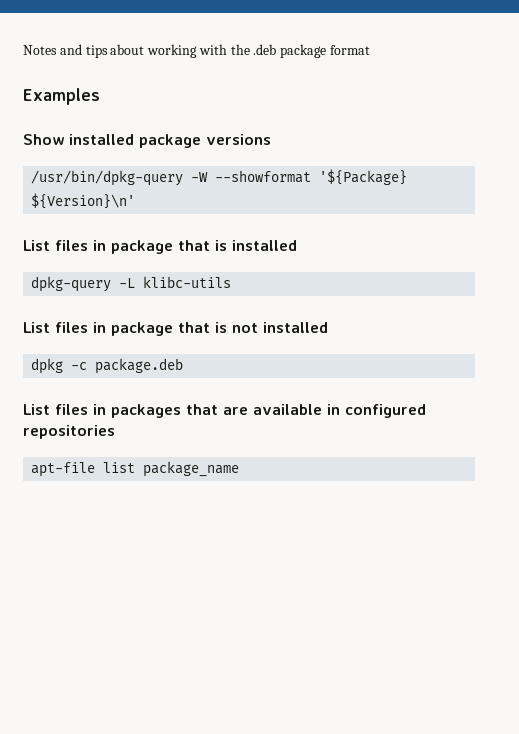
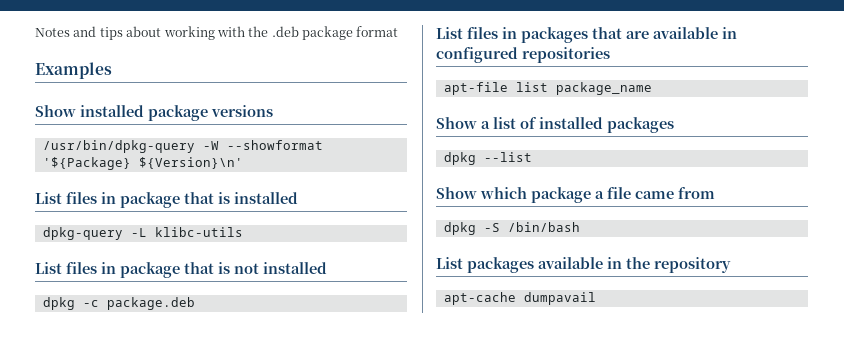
+ Show a list of installed packages
+ dpkg --list
+ Show which package a file came from
+ dpkg -S /bin/bash
+ List packages available in the repository
+ apt-cache dumpavail

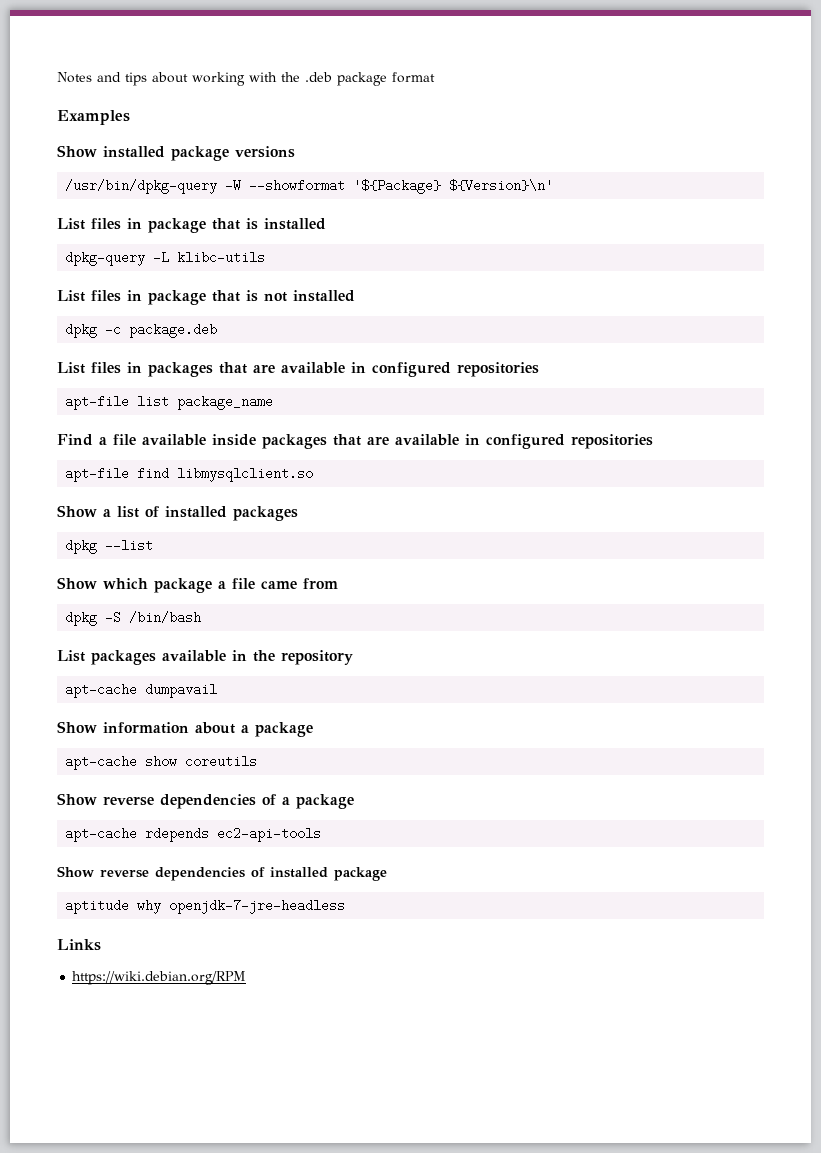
+ Find a file available inside packages that are available in configured repositories
+ apt-file find libmysqlclient.so
+ Show information about a package
+ apt-cache show coreutils
+ Show reverse dependencies of a package
+ apt-cache rdepends ec2-api-tools
+ Show reverse dependencies of installed package
+ aptitude why openjdk-7-jre-headless
+ Links
+ https://wiki.debian.org/RPM

